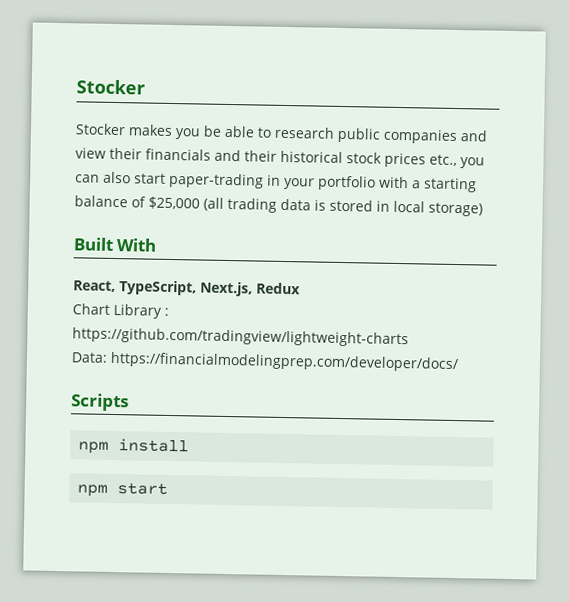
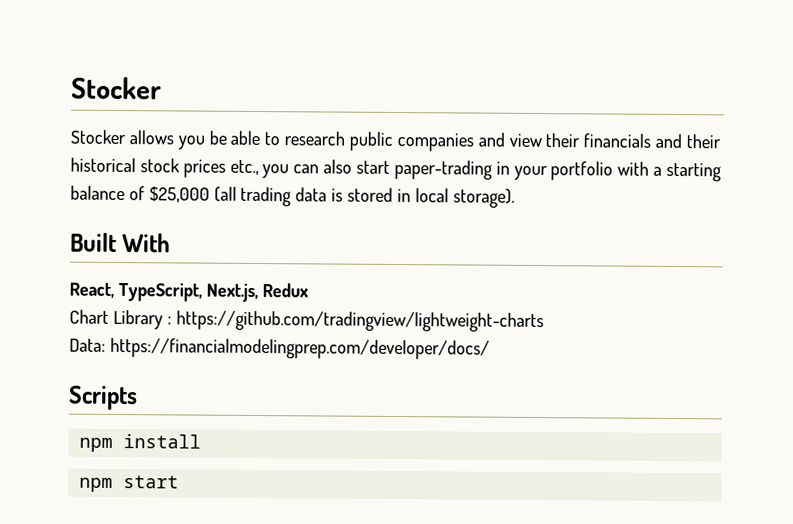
- Stocker makes you be able to research public companies and view their financials and their historical stock prices etc., you can also start paper-trading in your portfolio with a starting balance of $25,000 (all trading data is stored in local storage)
+ Stocker allows you be able to research public companies and view their financials and their historical stock prices etc., you can also start paper-trading in your portfolio with a starting balance of $25,000 (all trading data is stored in local storage).

